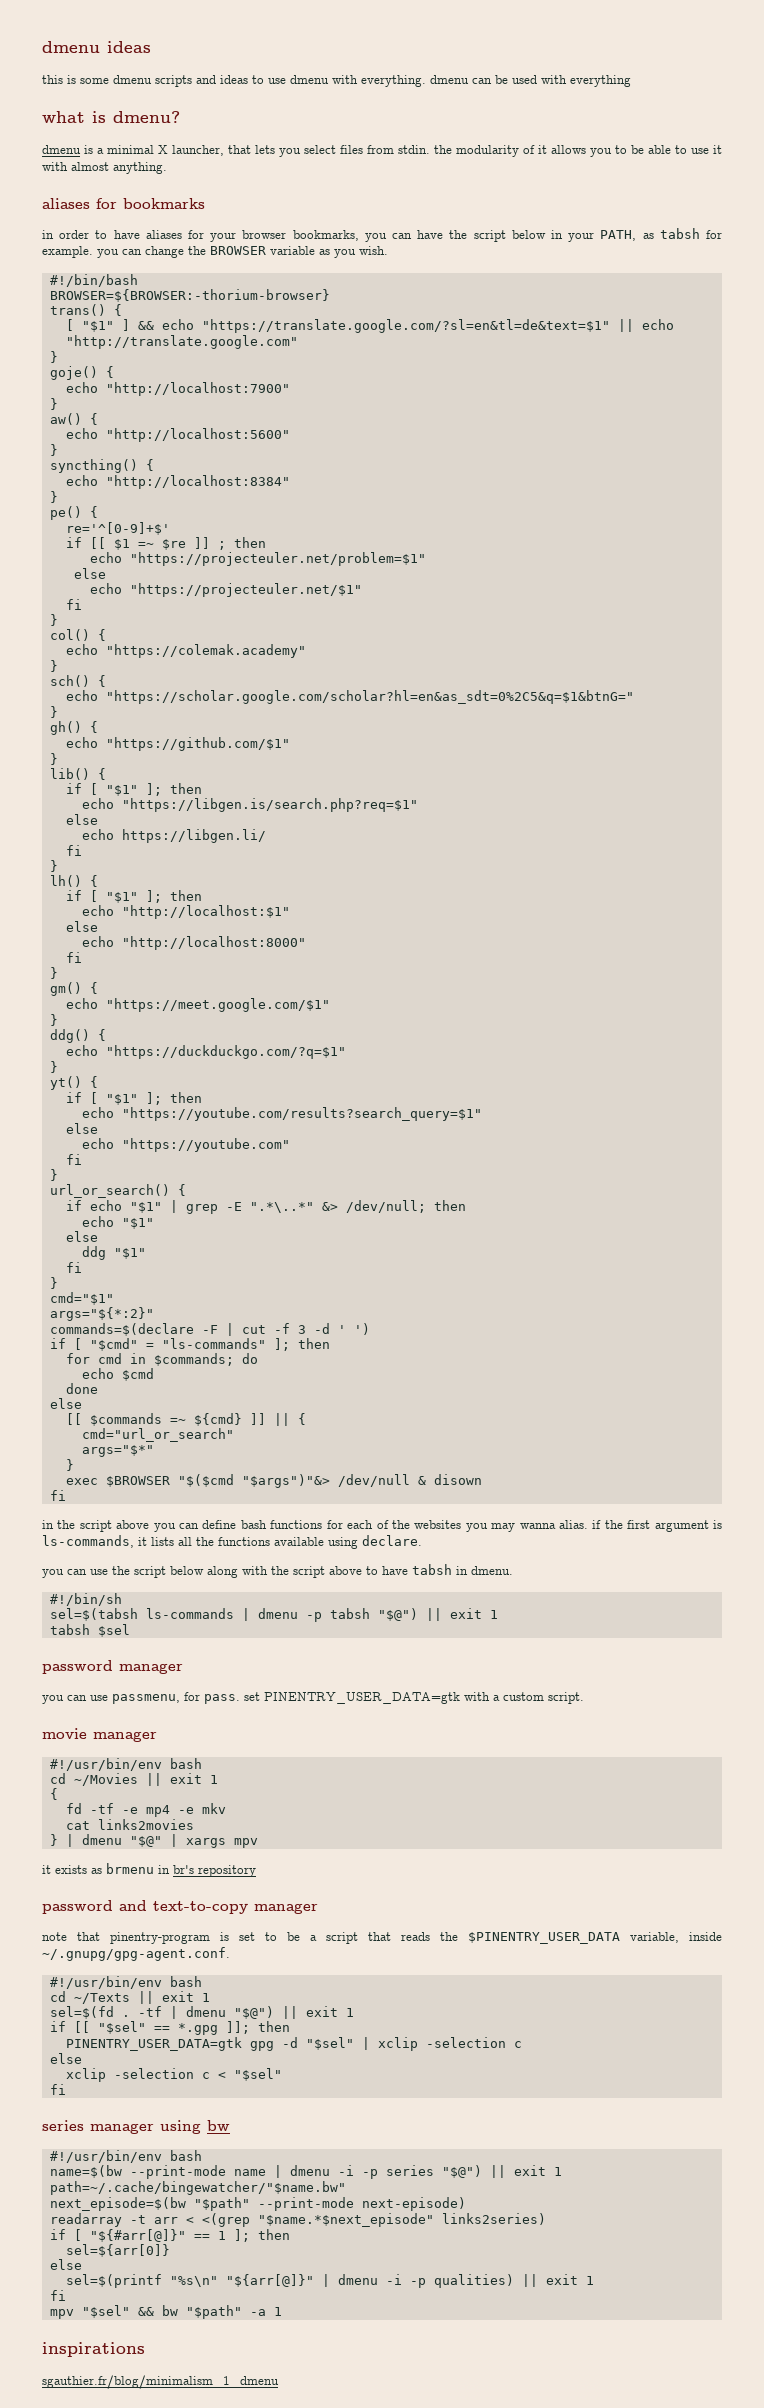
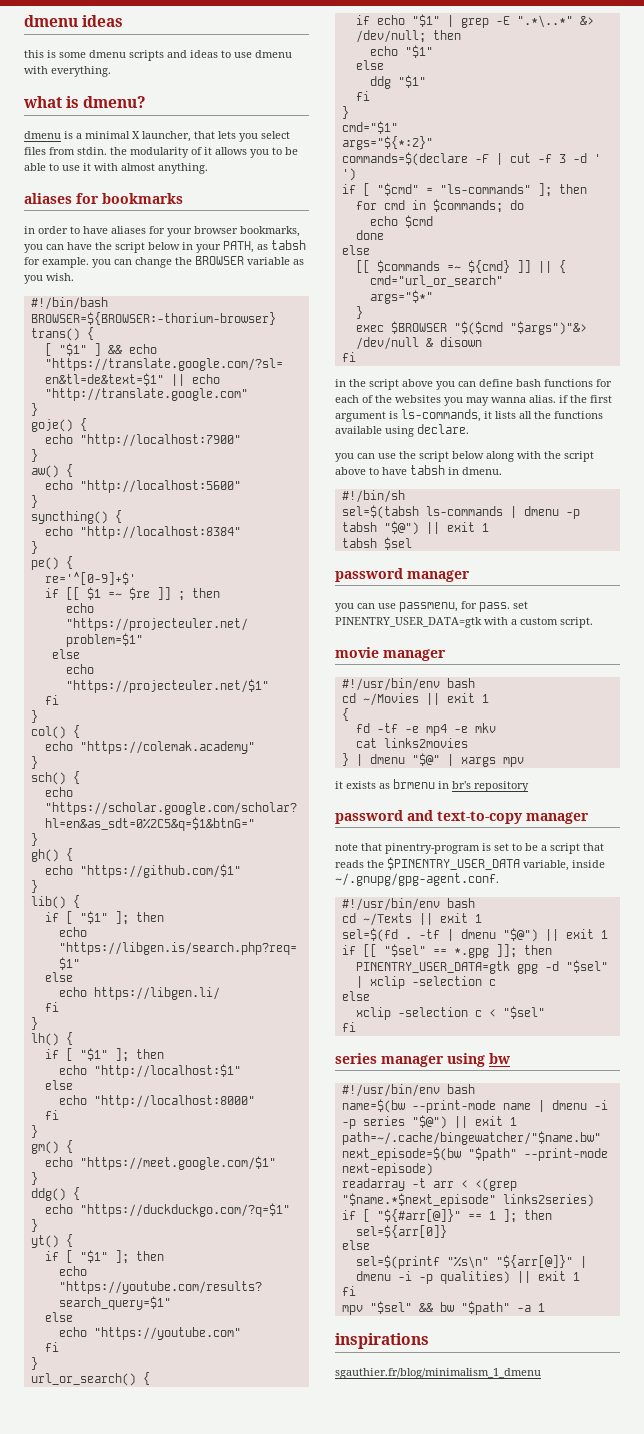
- this is some dmenu scripts and ideas to use dmenu with everything. dmenu can be used with everything
+ this is some dmenu scripts and ideas to use dmenu with everything.

